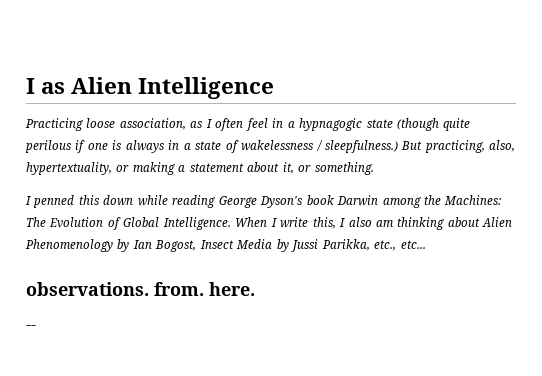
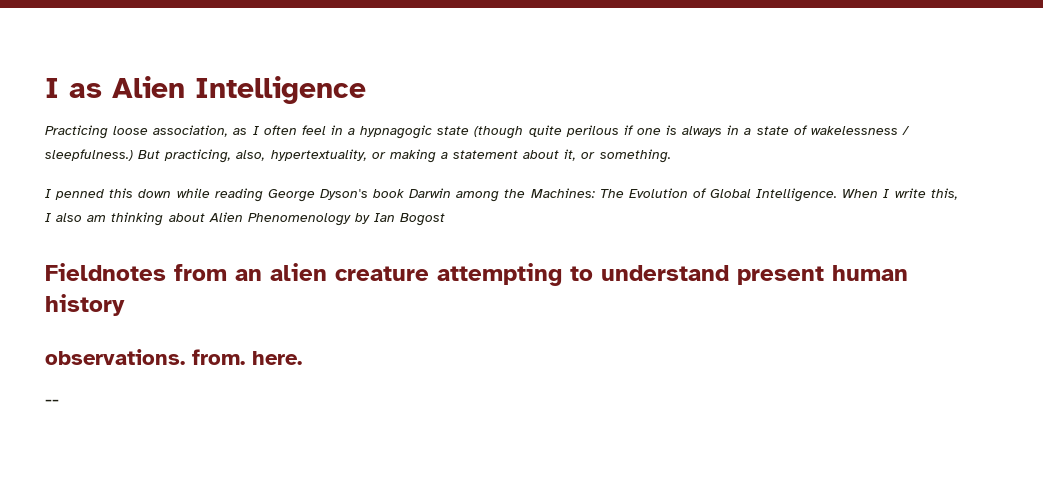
- When I write this, I also am thinking about Alien Phenomenology by Ian Bogost, Insect Media by Jussi Parikka, etc., etc...
+ When I write this, I also am thinking about Alien Phenomenology by Ian Bogost
+ Fieldnotes from an alien creature attempting to understand present human history

